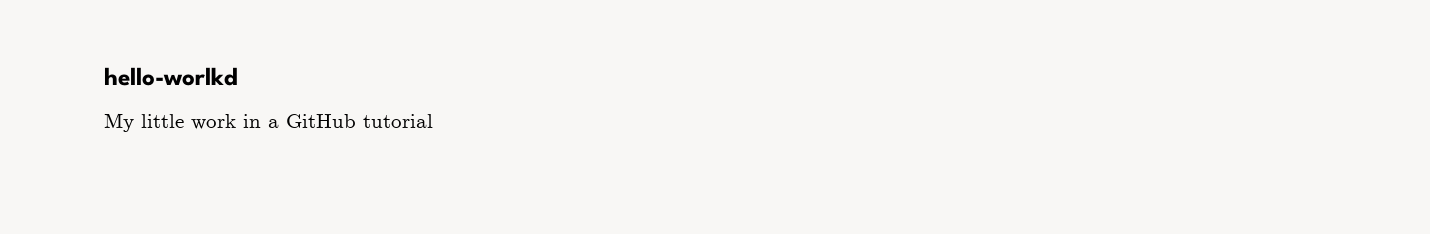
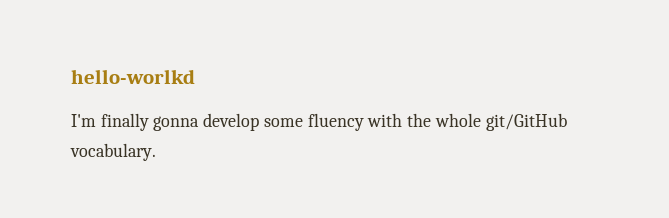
- My little work in a GitHub tutorial
+ I'm finally gonna develop some fluency with the whole git/GitHub vocabulary.

